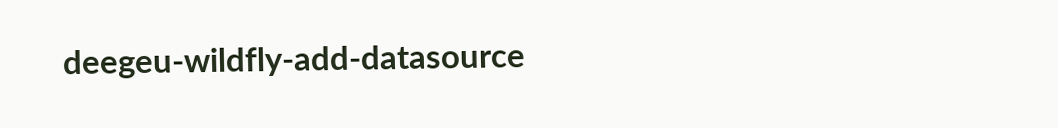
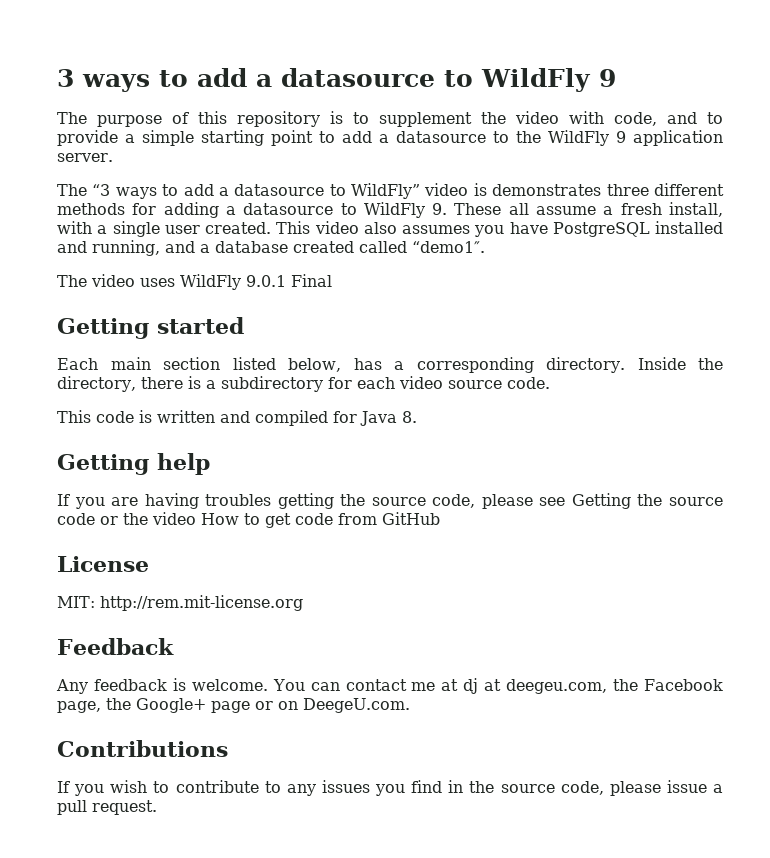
- deegeu-wildfly-add-datasource
+ 3 ways to add a datasource to WildFly 9
+ The purpose of this repository is to supplement the video with code, and to provide a simple starting point to add a datasource to the WildFly 9 application server.
+ The “3 ways to add a datasource to WildFly” video is demonstrates three different methods for adding a datasource to WildFly 9. These all assume a fresh install, with a single user created. This video also assumes you have PostgreSQL installed and running, and a database created called “demo1″.
+ The video uses WildFly 9.0.1 Final
+ Getting started
+ Each main section listed below, has a corresponding directory. Inside the directory, there is a subdirectory for each video source code.
+ This code is written and compiled for Java 8.
+ Getting help
+ If you are having troubles getting the source code, please see Getting the source code or the video How to get code from GitHub
+ License
+ MIT: http://rem.mit-license.org
+ Feedback
+ Any feedback is welcome. You can contact me at dj at deegeu.com, the Facebook page, the Google+ page or on DeegeU.com.
+ Contributions
+ If you wish to contribute to any issues you find in the source code, please issue a pull request.

